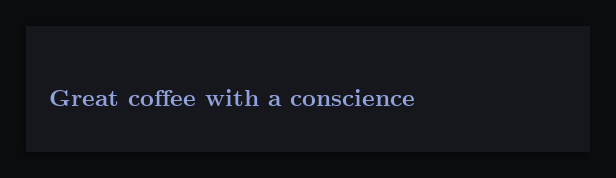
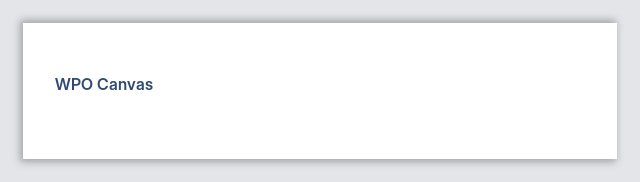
- Great coffee with a conscience
+ WPO Canvas

